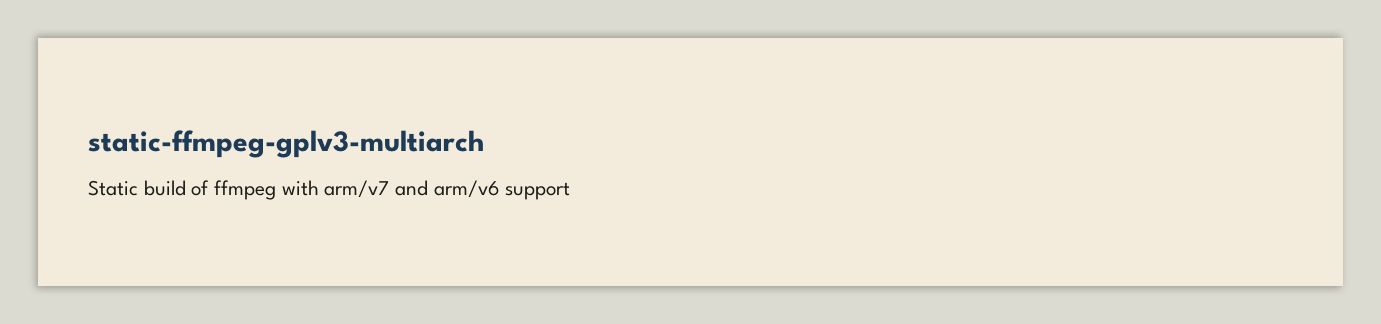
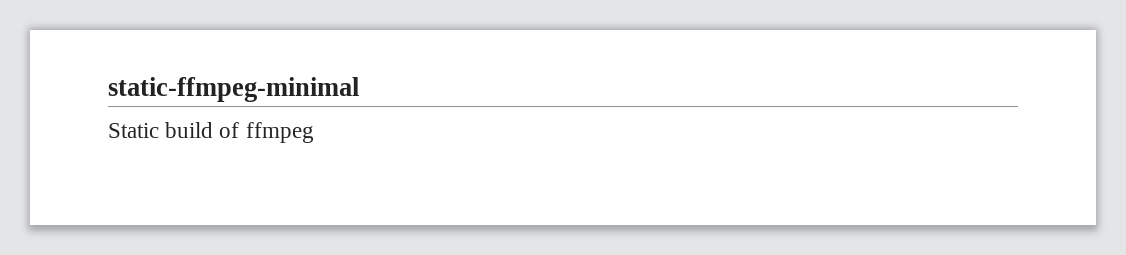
- static-ffmpeg-gplv3-multiarch
+ static-ffmpeg-minimal
- Static build of ffmpeg with arm/v7 and arm/v6 support
+ Static build of ffmpeg

